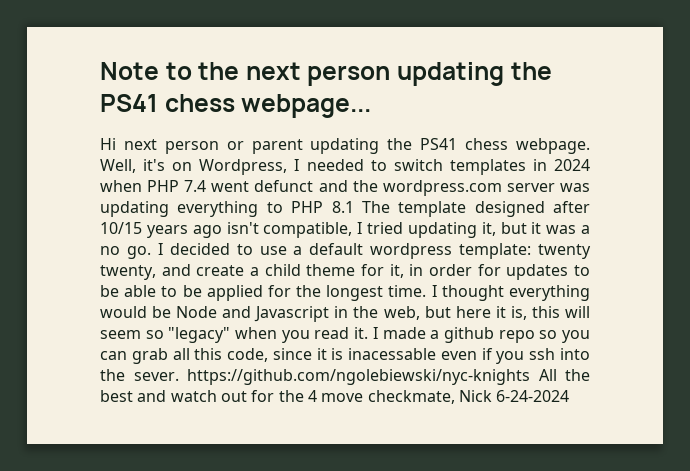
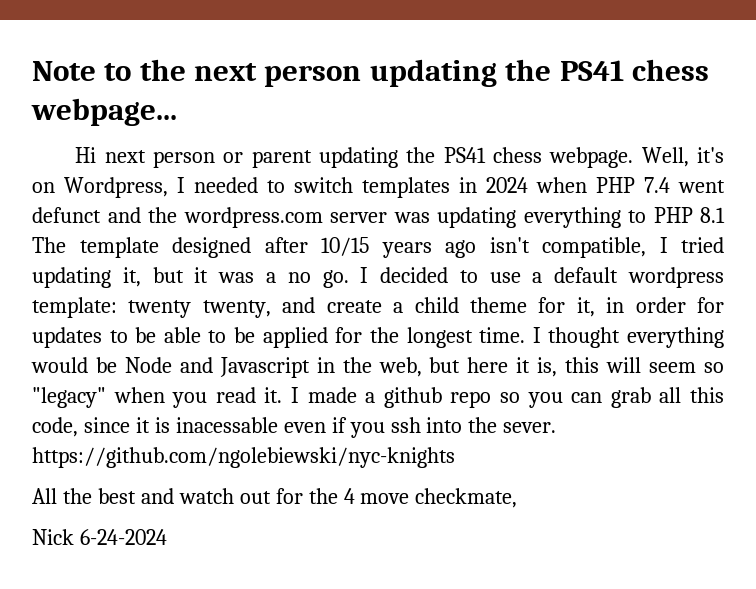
- I made a github repo so you can grab all this code, since it is inacessable even if you ssh into the sever. https://github.com/ngolebiewski/nyc-knights All the best and watch out for the 4 move checkmate, Nick 6-24-2024
+ I made a github repo so you can grab all this code, since it is inacessable even if you ssh into the sever. https://github.com/ngolebiewski/nyc-knights
+ All the best and watch out for the 4 move checkmate,
+ Nick 6-24-2024

